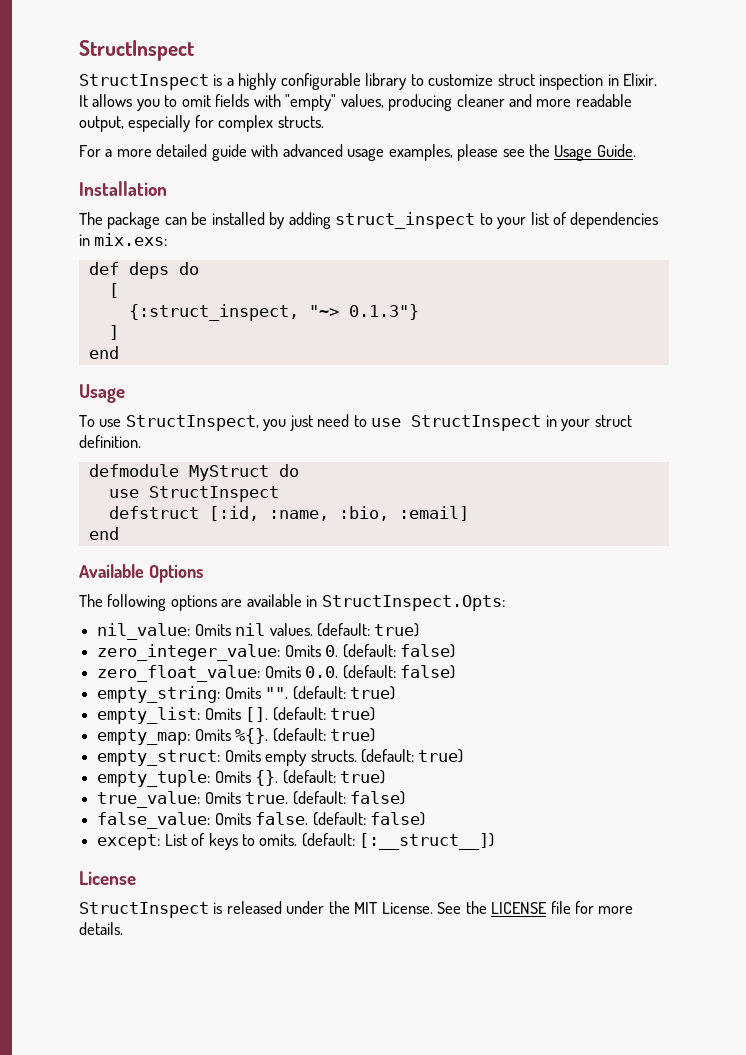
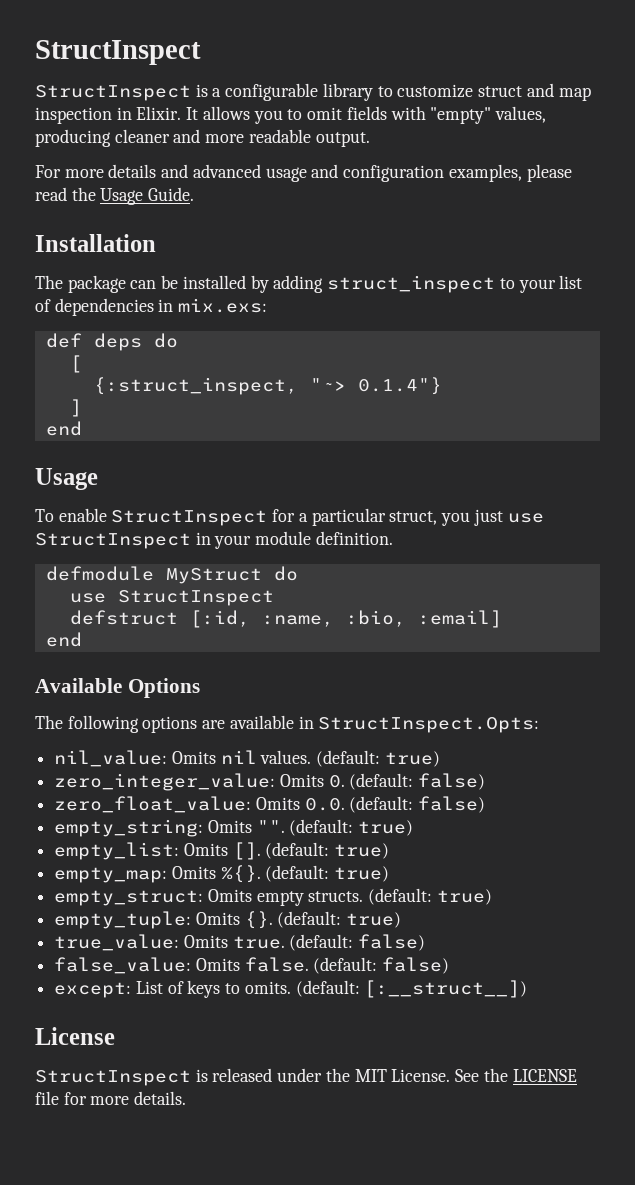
- StructInspect is a highly configurable library to customize struct inspection in Elixir.
+ StructInspect is a configurable library to customize struct and map inspection in Elixir.
- It allows you to omit fields with "empty" values, producing cleaner and more readable output, especially for complex structs.
- For a more detailed guide with advanced usage examples, please see the Usage Guide.
+ It allows you to omit fields with "empty" values, producing cleaner and more readable output.
+ For more details and advanced usage and configuration examples, please read the Usage Guide.
- {:struct_inspect, "~> 0.1.3"}
+ {:struct_inspect, "~> 0.1.4"}
- To use StructInspect, you just need to use StructInspect in your struct definition.
+ To enable StructInspect for a particular struct, you just use StructInspect in your module definition.

